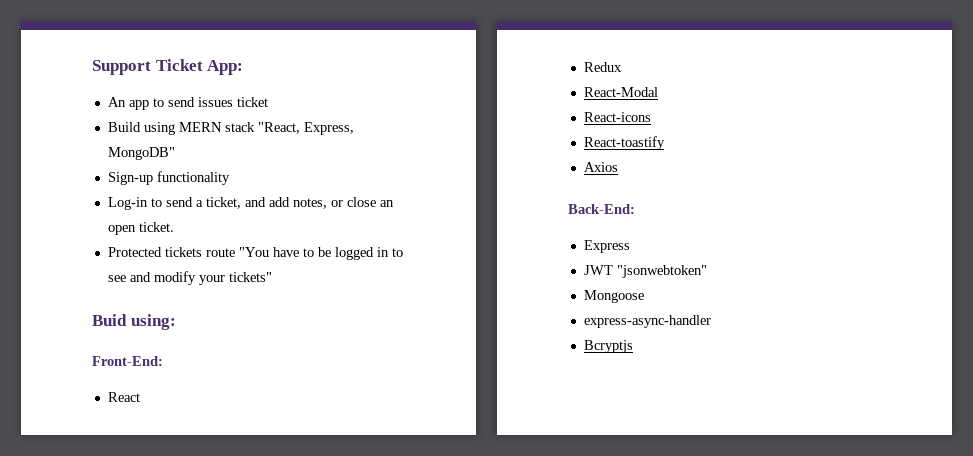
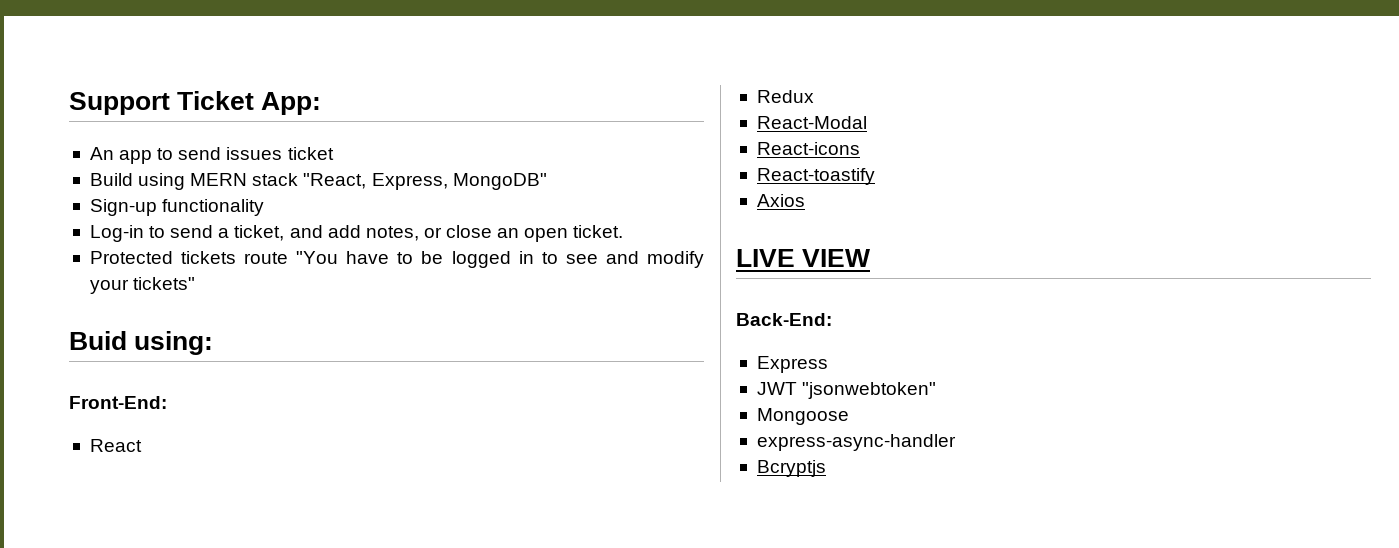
+ LIVE VIEW

